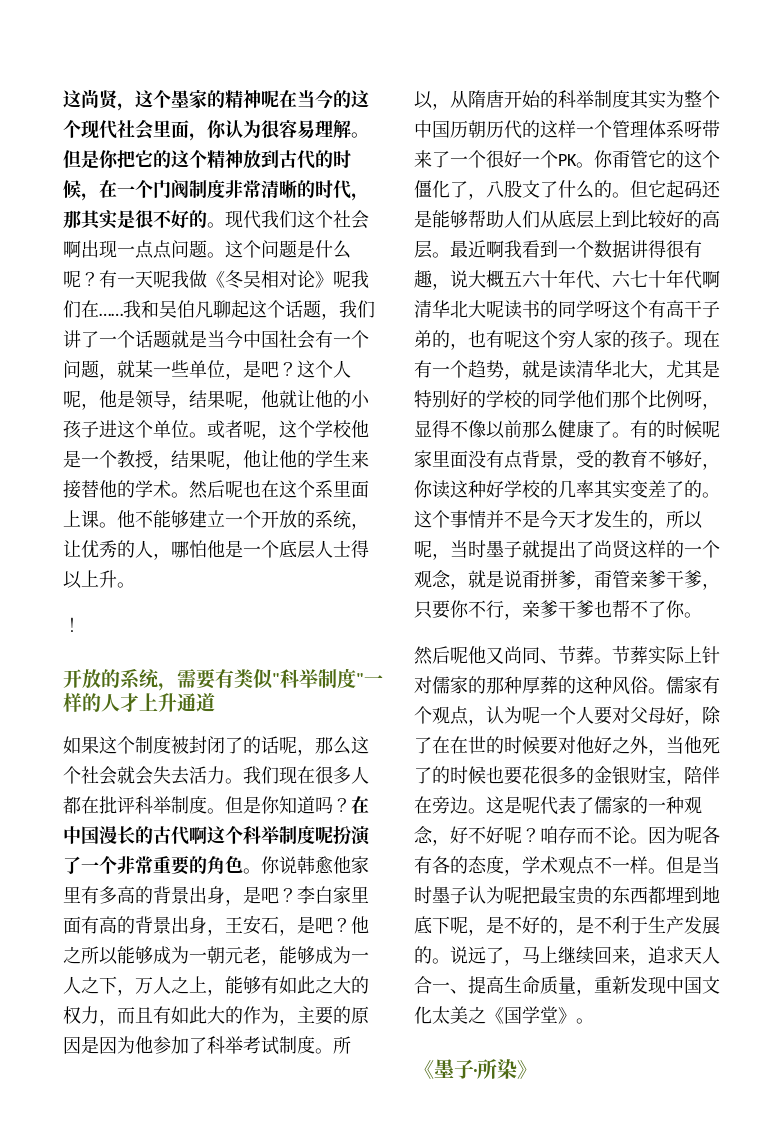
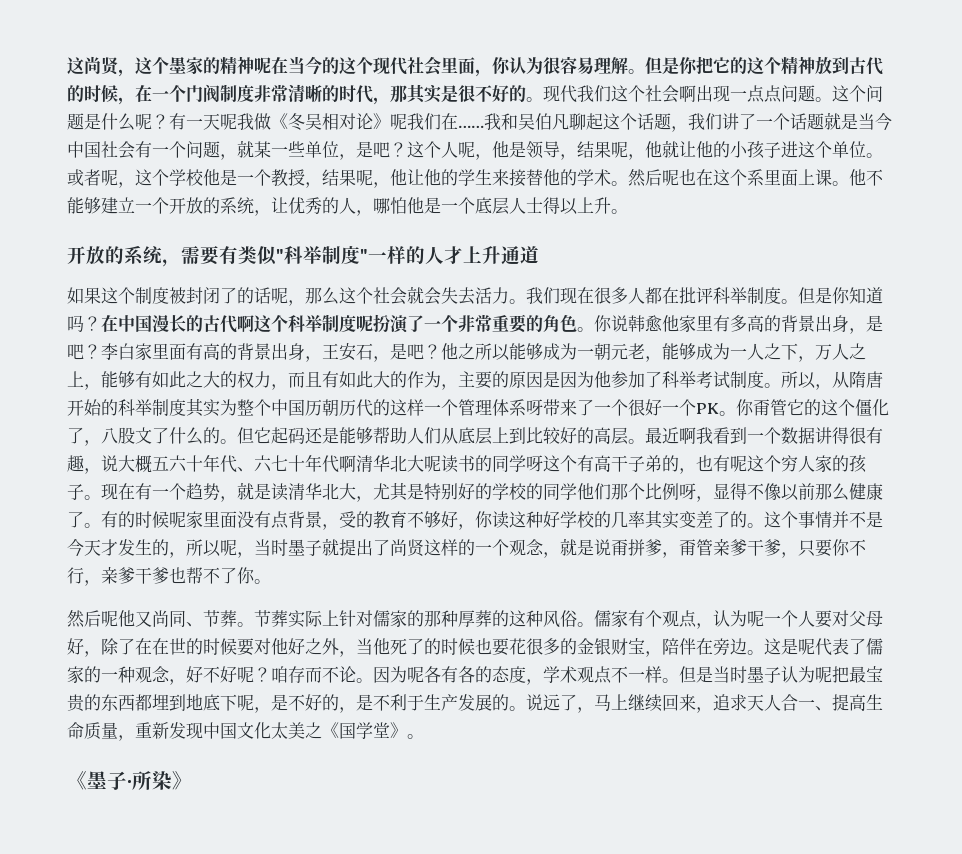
- ！

